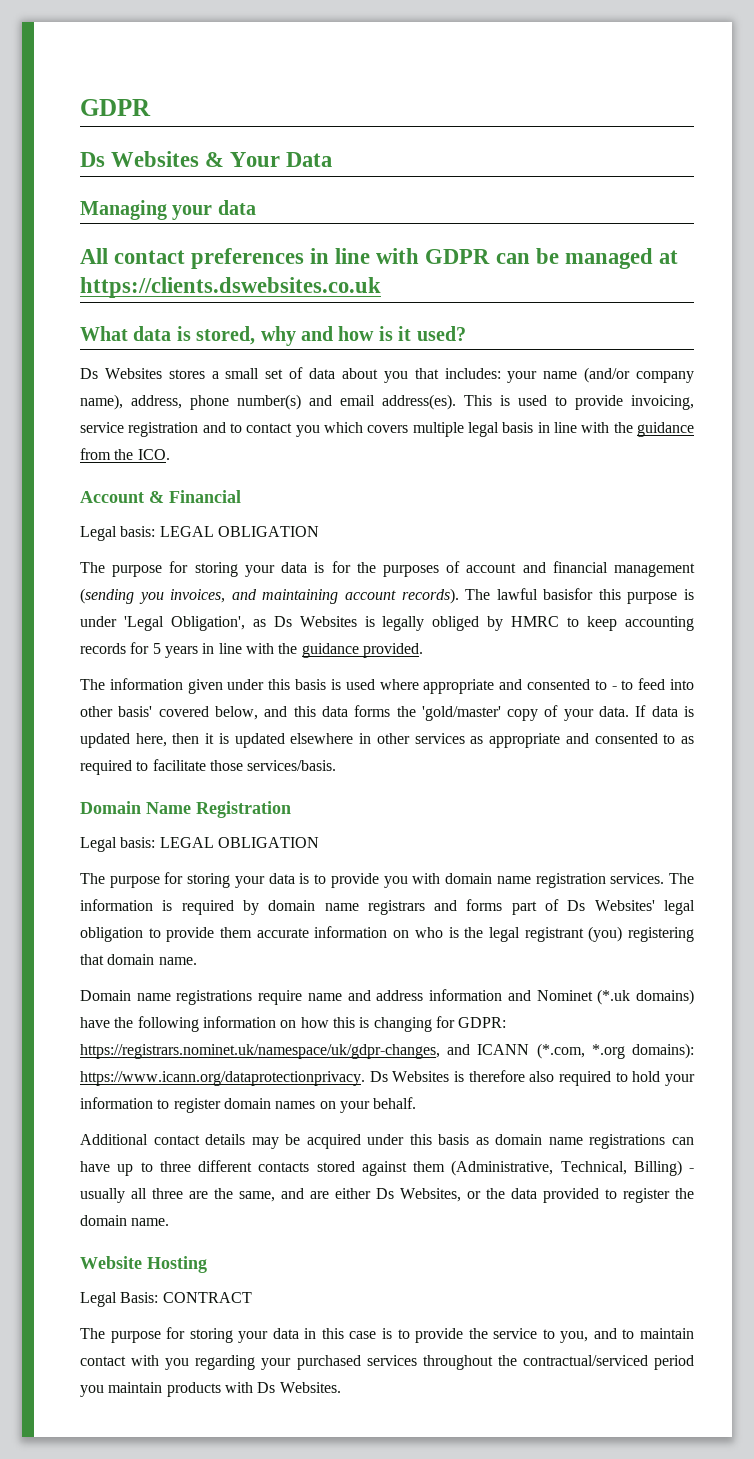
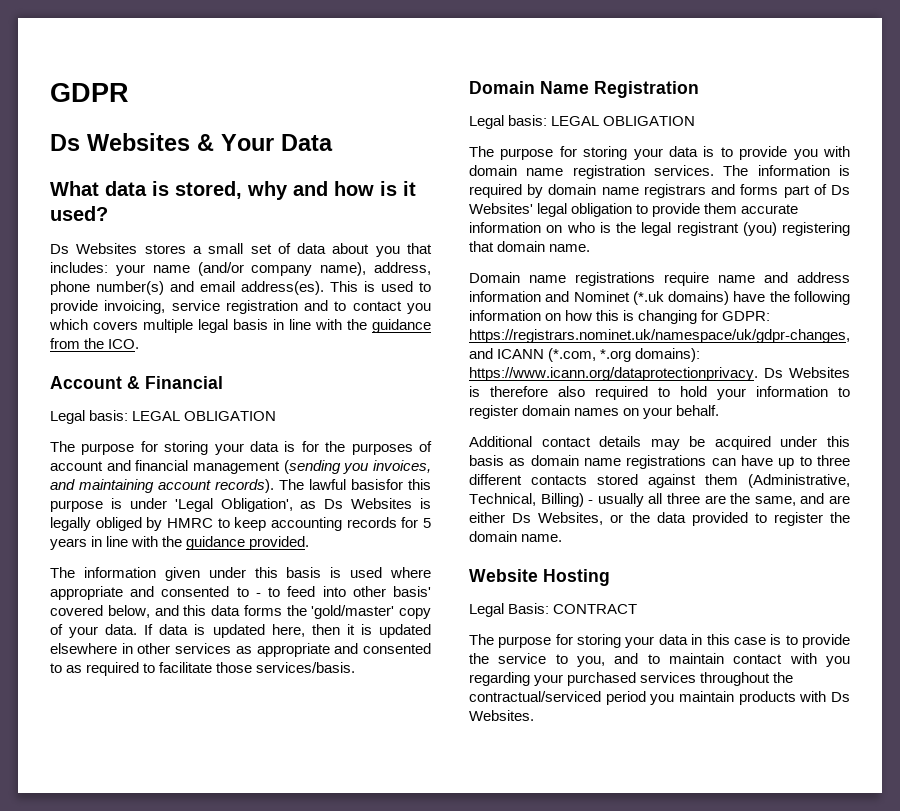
- Managing your data
- All contact preferences in line with GDPR can be managed at https://clients.dswebsites.co.uk

